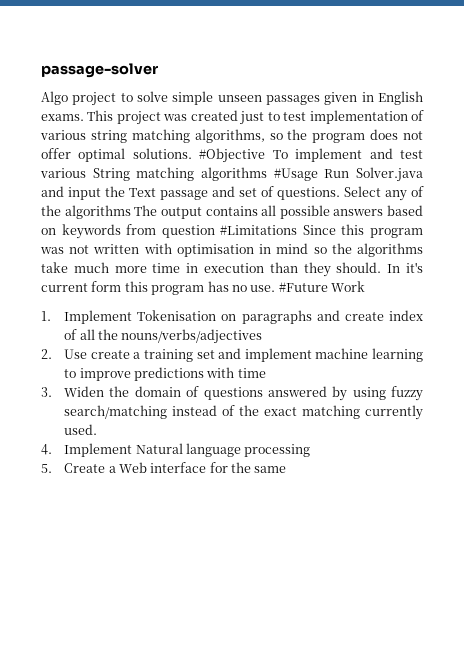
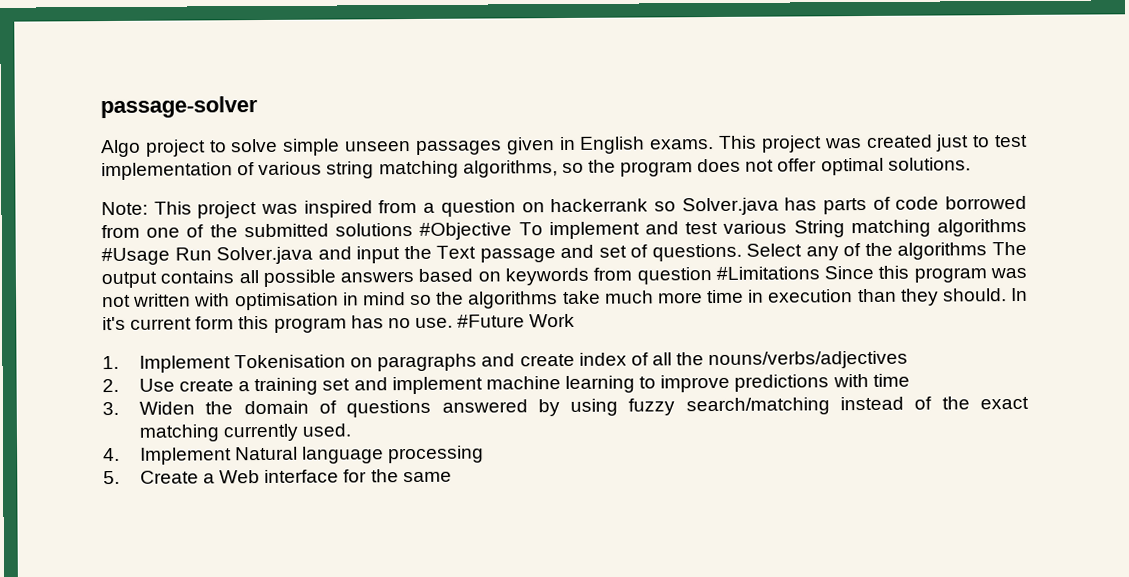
- This project was created just to test implementation of various string matching algorithms, so the program does not offer optimal solutions. #Objective To implement and test various String matching algorithms #Usage Run Solver.java and input the Text passage and set of questions.
+ This project was created just to test implementation of various string matching algorithms, so the program does not offer optimal solutions.
+ Note: This project was inspired from a question on hackerrank so Solver.java has parts of code borrowed from one of the submitted solutions #Objective To implement and test various String matching algorithms #Usage Run Solver.java and input the Text passage and set of questions.

